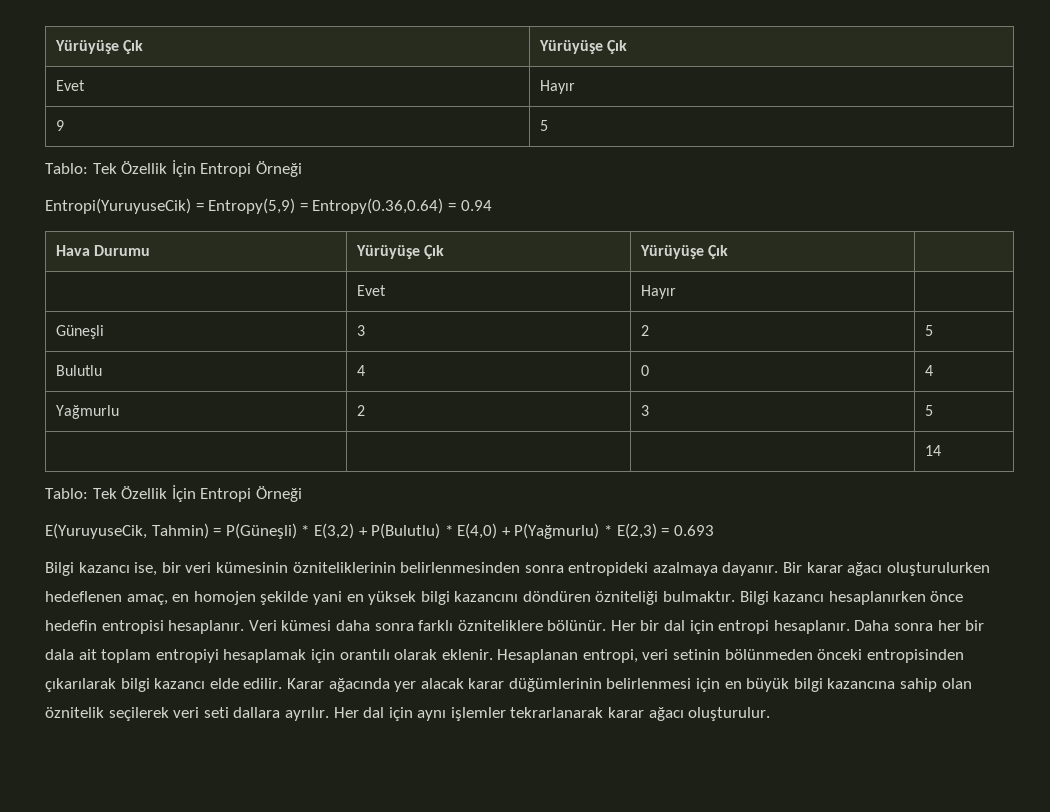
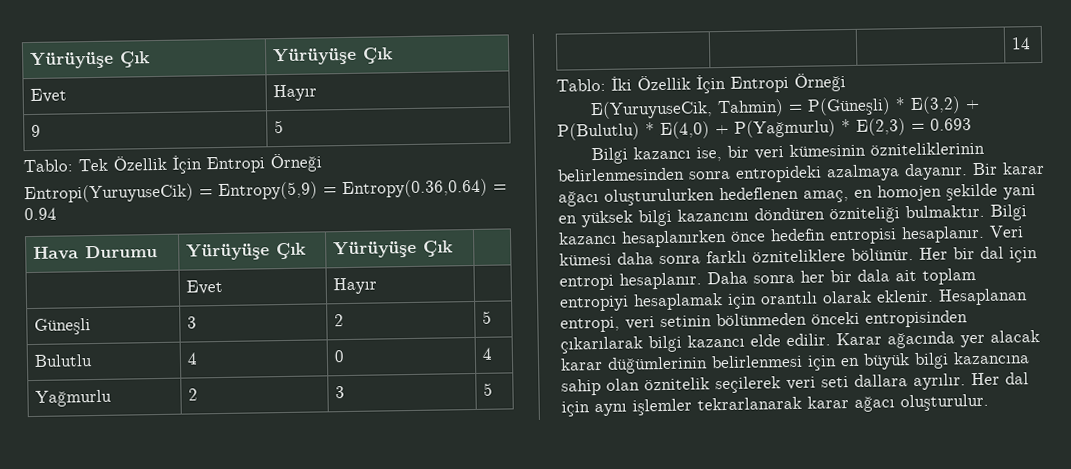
  | | | 14
- Tablo: Tek Özellik İçin Entropi Örneği
+ Tablo: İki Özellik İçin Entropi Örneği

